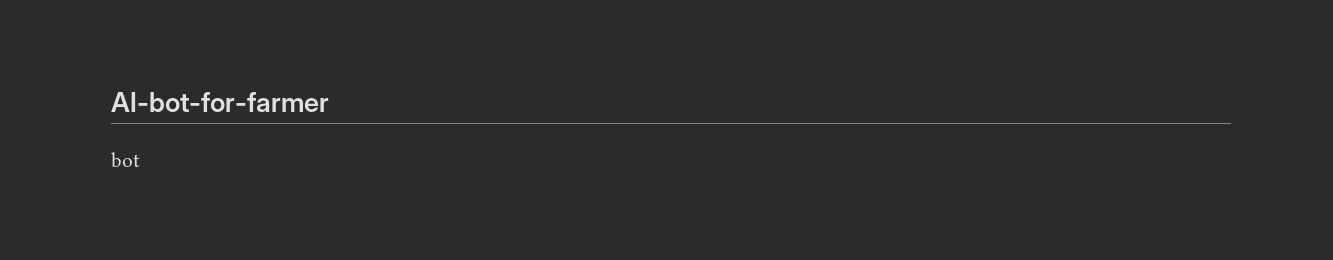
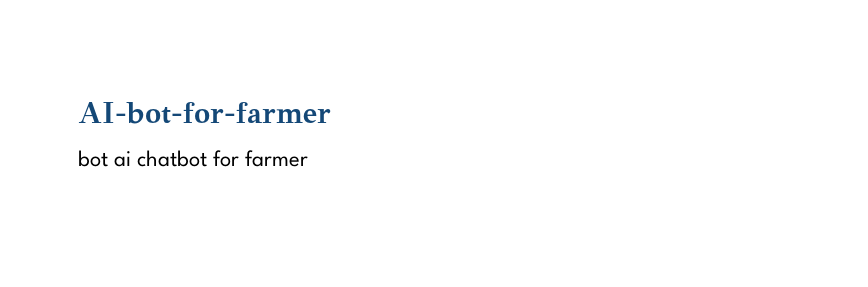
- bot
+ bot ai chatbot for farmer

